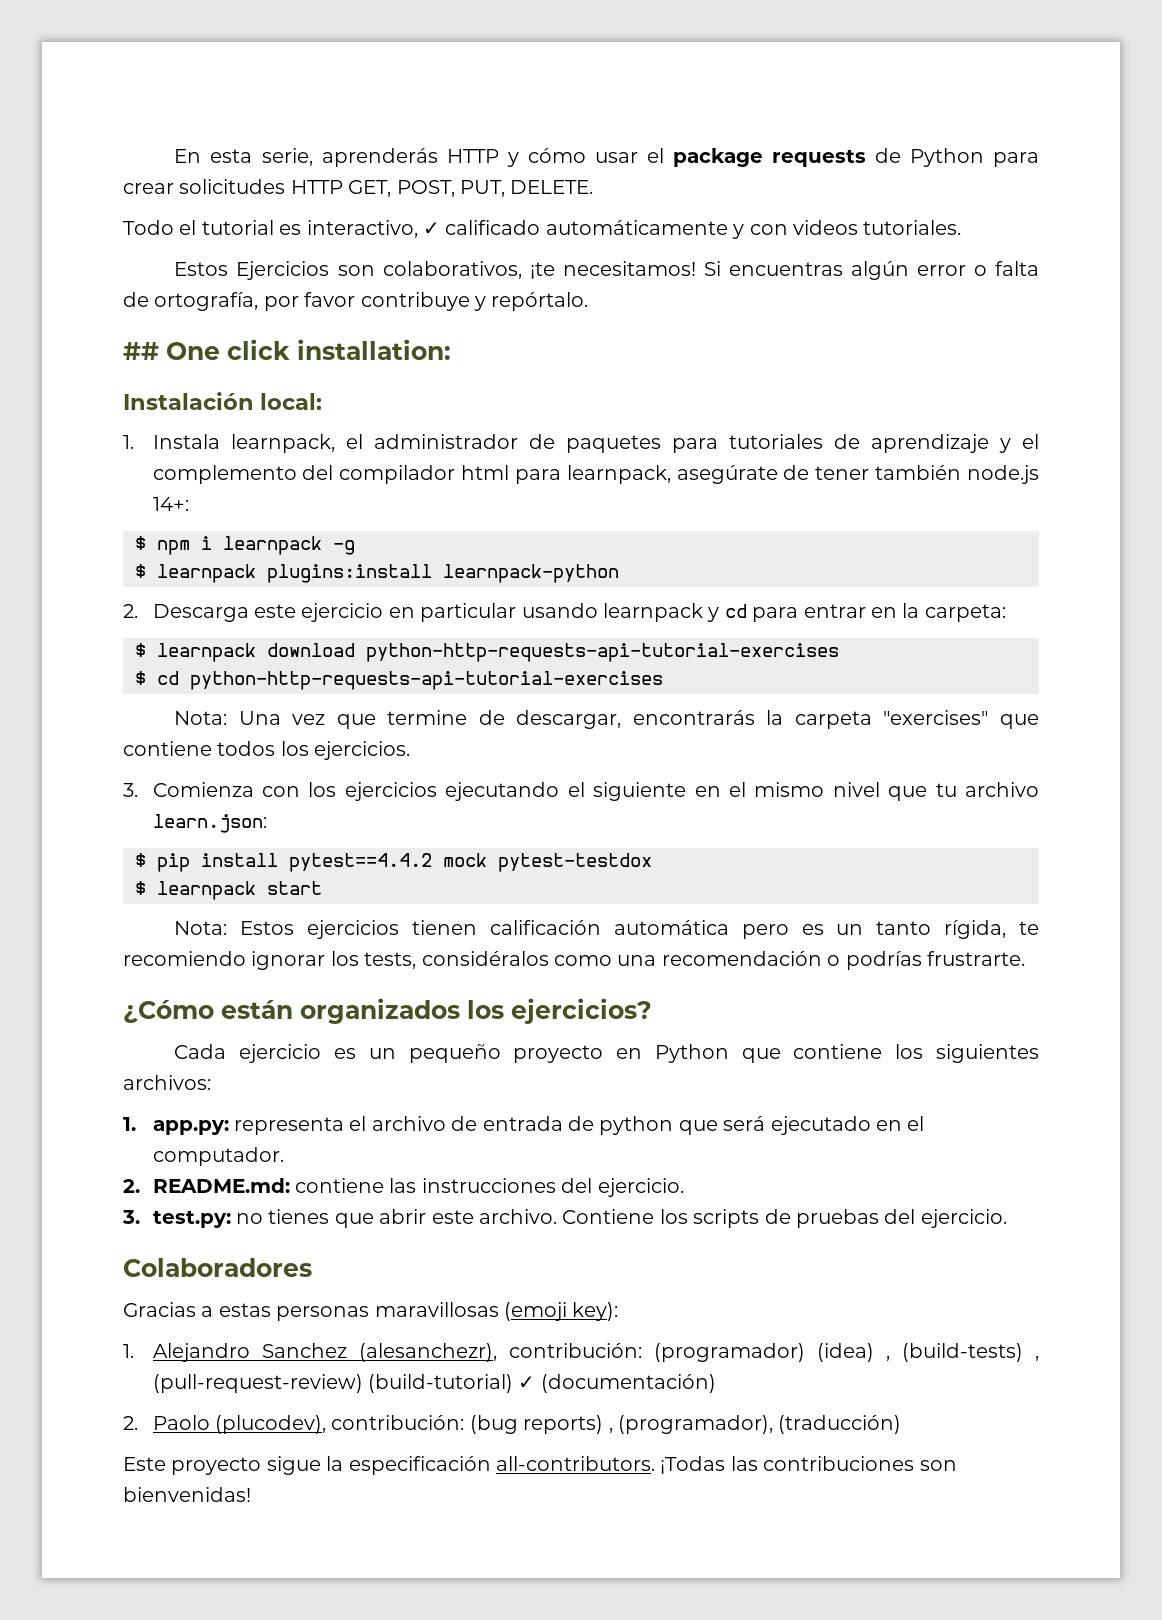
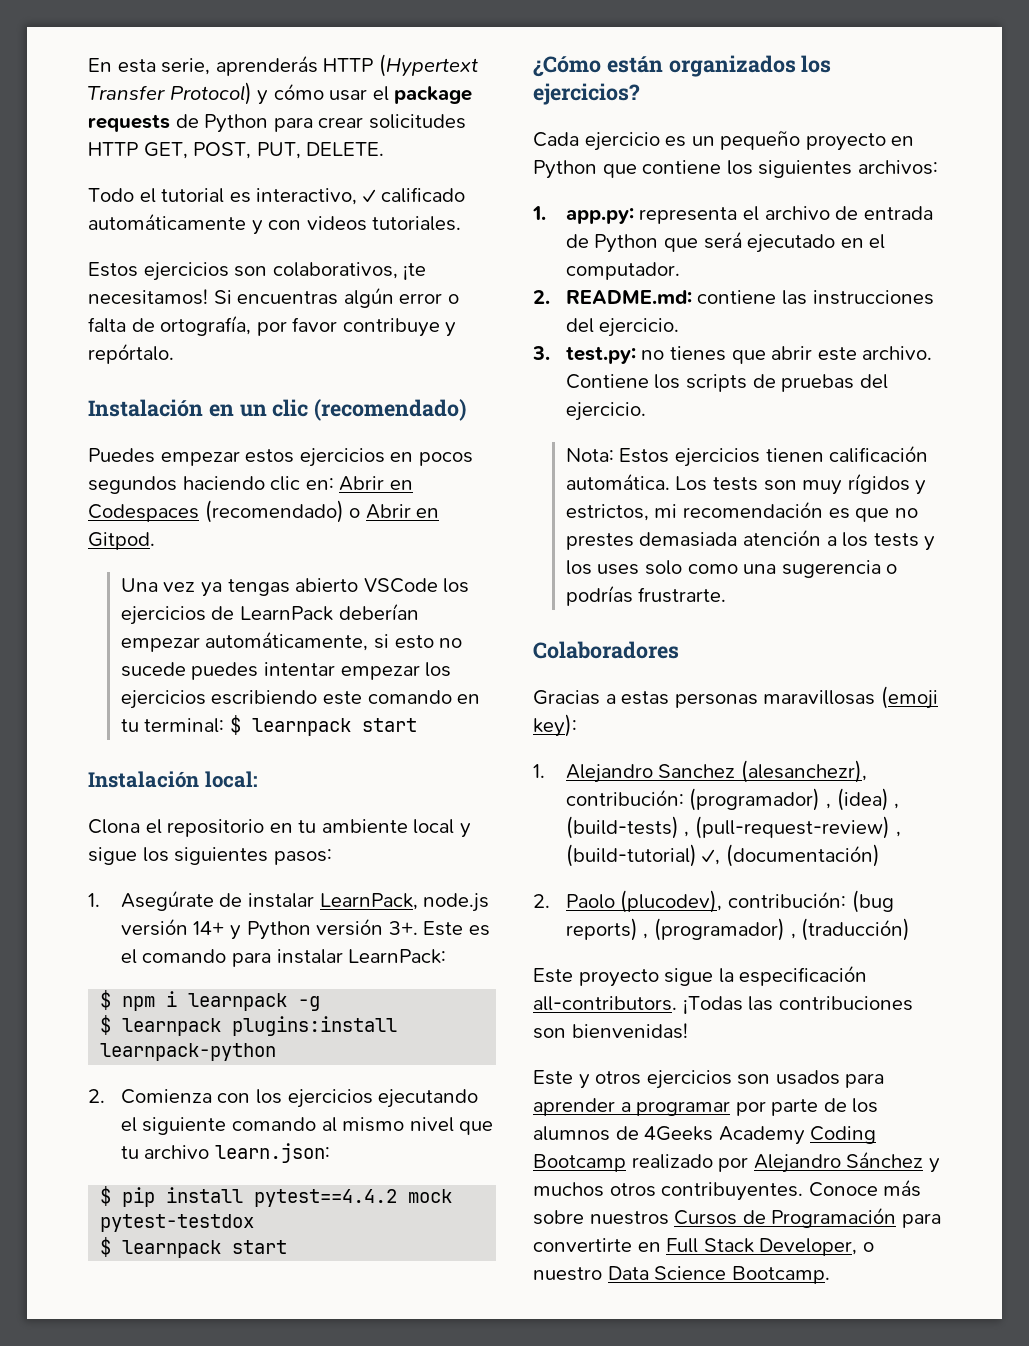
- En esta serie, aprenderás HTTP y cómo usar el package requests de Python para crear solicitudes HTTP GET, POST, PUT, DELETE.
+ En esta serie, aprenderás HTTP (Hypertext Transfer Protocol) y cómo usar el package requests de Python para crear solicitudes HTTP GET, POST, PUT, DELETE.
- Estos Ejercicios son colaborativos, ¡te necesitamos!
+ Estos ejercicios son colaborativos, ¡te necesitamos!
- ## One click installation:
+ Instalación en un clic (recomendado)
+ Puedes empezar estos ejercicios en pocos segundos haciendo clic en: Abrir en Codespaces (recomendado) o Abrir en Gitpod.
+ Una vez ya tengas abierto VSCode los ejercicios de LearnPack deberían empezar automáticamente, si esto no sucede puedes intentar empezar los ejercicios escribiendo este comando en tu terminal: $ learnpack start
  Instalación local:
- 1. Instala learnpack, el administrador de paquetes para tutoriales de aprendizaje y el complemento del compilador html para learnpack, asegúrate de tener también node.js 14+:
+ Clona el repositorio en tu ambiente local y sigue los siguientes pasos:
+ 1. Asegúrate de instalar LearnPack, node.js versión 14+ y Python versión 3+. Este es el comando para instalar LearnPack:
- 2. Descarga este ejercicio en particular usando learnpack y cd para entrar en la carpeta:
- $ learnpack download python-http-requests-api-tutorial-exercises
- $ cd python-http-requests-api-tutorial-exercises
- Nota: Una vez que termine de descargar, encontrarás la carpeta "exercises" que contiene todos los ejercicios.
- 3. Comienza con los ejercicios ejecutando el siguiente en el mismo nivel que tu archivo learn.json:
+ 2. Comienza con los ejercicios ejecutando el siguiente comando al mismo nivel que tu archivo learn.json:
- Nota: Estos ejercicios tienen calificación automática pero es un tanto rígida, te recomiendo ignorar los tests, considéralos como una recomendación o podrías frustrarte.
- 1. app.py: representa el archivo de entrada de python que será ejecutado en el computador.
+ 1. app.py: representa el archivo de entrada de Python que será ejecutado en el computador.
+ Nota: Estos ejercicios tienen calificación automática. Los tests son muy rígidos y estrictos, mi recomendación es que no prestes demasiada atención a los tests y los uses solo como una sugerencia o podrías frustrarte.
- 1. Alejandro Sanchez (alesanchezr), contribución: (programador) (idea) , (build-tests) , (pull-request-review) (build-tutorial) ✓ (documentación)
+ 1. Alejandro Sanchez (alesanchezr), contribución: (programador) , (idea) , (build-tests) , (pull-request-review) , (build-tutorial) ✓, (documentación)
- 2. Paolo (plucodev), contribución: (bug reports) , (programador), (traducción)
+ 2. Paolo (plucodev), contribución: (bug reports) , (programador) , (traducción)
+ Este y otros ejercicios son usados para aprender a programar por parte de los alumnos de 4Geeks Academy Coding Bootcamp realizado por Alejandro Sánchez y muchos otros contribuyentes. Conoce más sobre nuestros Cursos de Programación para convertirte en Full Stack Developer, o nuestro Data Science Bootcamp.

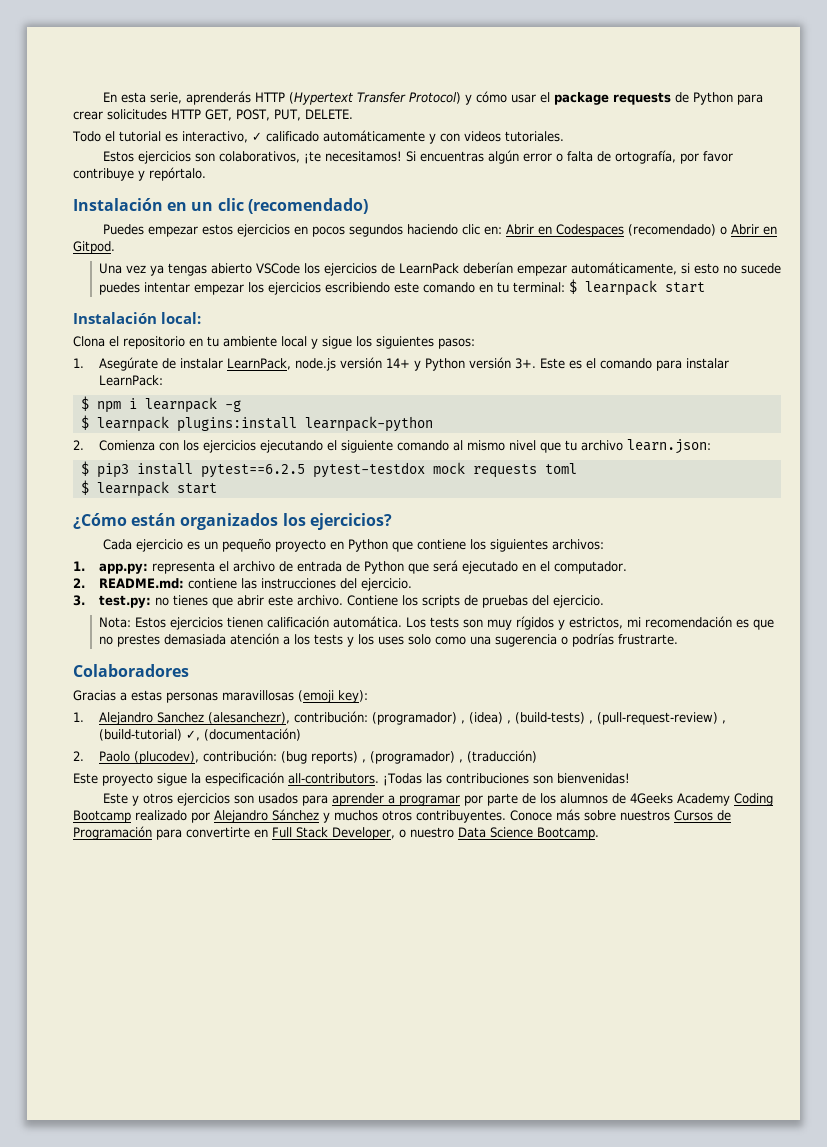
- $ pip install pytest==4.4.2 mock pytest-testdox
+ $ pip3 install pytest==6.2.5 pytest-testdox mock requests toml

